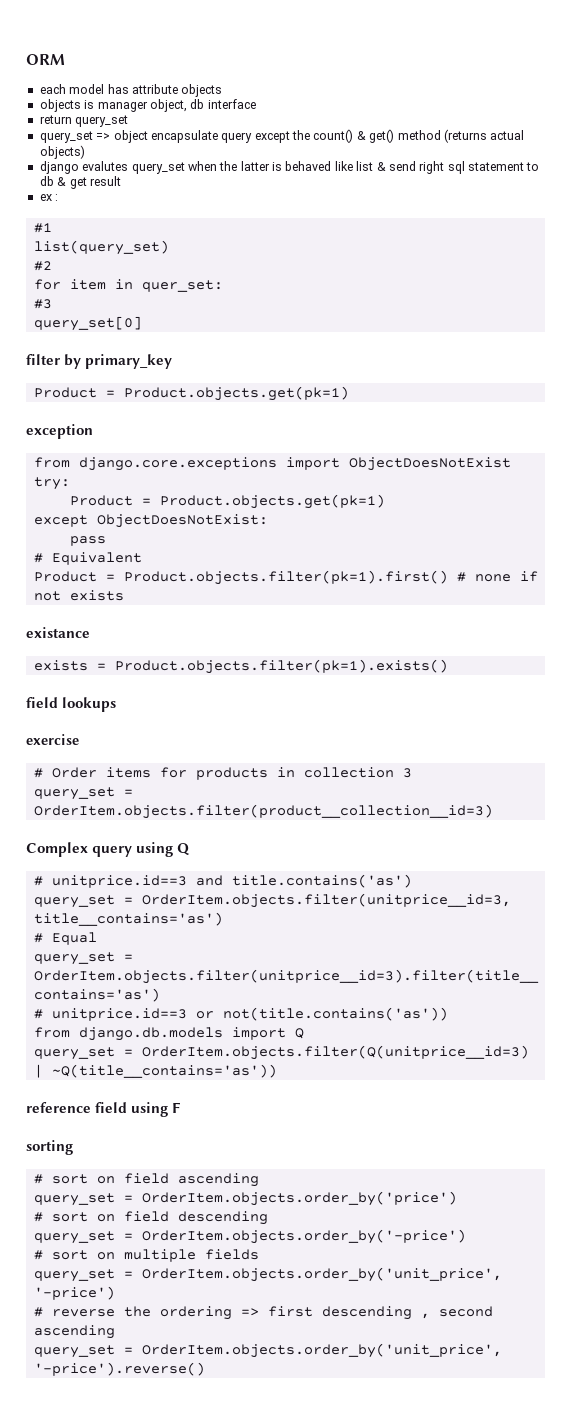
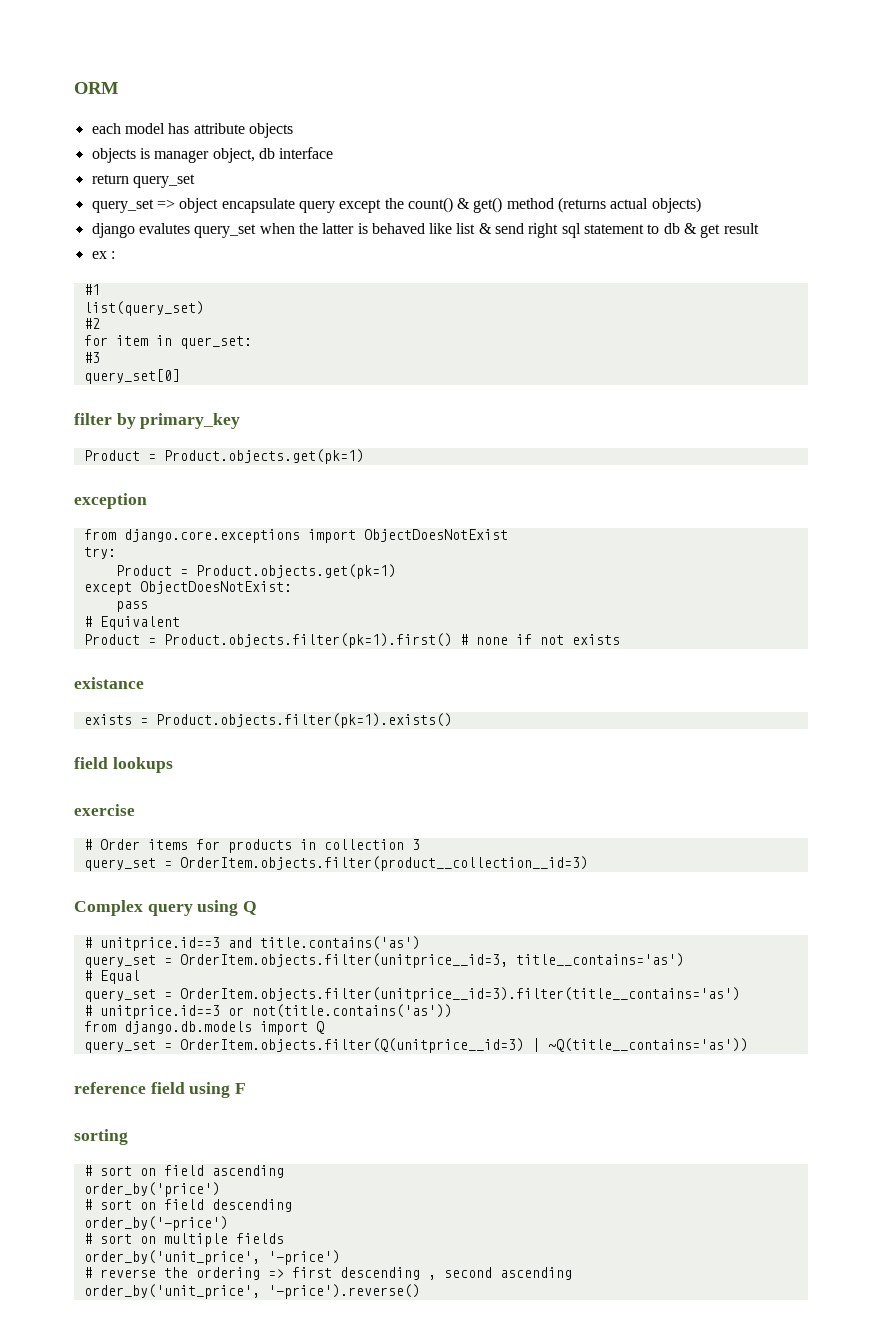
- query_set = OrderItem.objects.order_by('price')
+ order_by('price')
- query_set = OrderItem.objects.order_by('-price')
+ order_by('-price')
- query_set = OrderItem.objects.order_by('unit_price', '-price')
+ order_by('unit_price', '-price')
- query_set = OrderItem.objects.order_by('unit_price', '-price').reverse()
+ order_by('unit_price', '-price').reverse()

